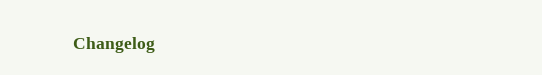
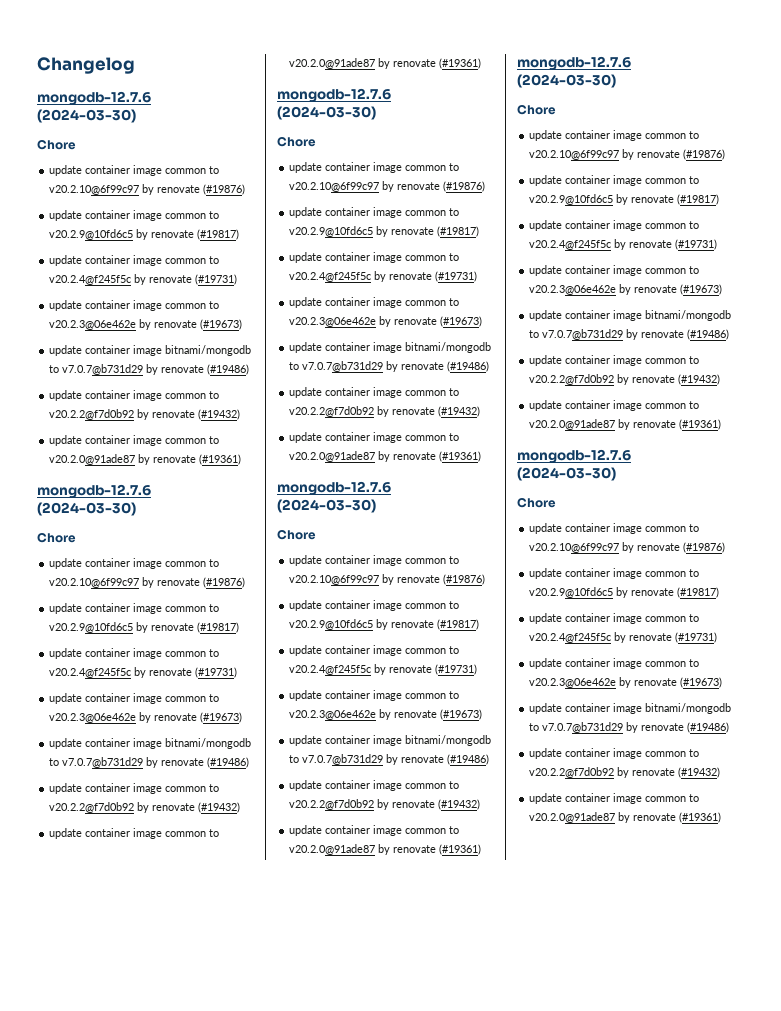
  Changelog
+ mongodb-12.7.6 (2024-03-30)
+ Chore
+ update container image common to v20.2.10@6f99c97 by renovate (#19876)
+ update container image common to v20.2.9@10fd6c5 by renovate (#19817)
+ update container image common to v20.2.4@f245f5c by renovate (#19731)
+ update container image common to v20.2.3@06e462e by renovate (#19673)
+ update container image bitnami/mongodb to v7.0.7@b731d29 by renovate (#19486)
+ update container image common to v20.2.2@f7d0b92 by renovate (#19432)
+ update container image common to v20.2.0@91ade87 by renovate (#19361)
+ mongodb-12.7.6 (2024-03-30)
+ Chore
+ update container image common to v20.2.10@6f99c97 by renovate (#19876)
+ update container image common to v20.2.9@10fd6c5 by renovate (#19817)
+ update container image common to v20.2.4@f245f5c by renovate (#19731)
+ update container image common to v20.2.3@06e462e by renovate (#19673)
+ update container image bitnami/mongodb to v7.0.7@b731d29 by renovate (#19486)
+ update container image common to v20.2.2@f7d0b92 by renovate (#19432)
+ update container image common to v20.2.0@91ade87 by renovate (#19361)
+ mongodb-12.7.6 (2024-03-30)
+ Chore
+ update container image common to v20.2.10@6f99c97 by renovate (#19876)
+ update container image common to v20.2.9@10fd6c5 by renovate (#19817)
+ update container image common to v20.2.4@f245f5c by renovate (#19731)
+ update container image common to v20.2.3@06e462e by renovate (#19673)
+ update container image bitnami/mongodb to v7.0.7@b731d29 by renovate (#19486)
+ update container image common to v20.2.2@f7d0b92 by renovate (#19432)
+ update container image common to v20.2.0@91ade87 by renovate (#19361)
+ mongodb-12.7.6 (2024-03-30)
+ Chore
+ update container image common to v20.2.10@6f99c97 by renovate (#19876)
+ update container image common to v20.2.9@10fd6c5 by renovate (#19817)
+ update container image common to v20.2.4@f245f5c by renovate (#19731)
+ update container image common to v20.2.3@06e462e by renovate (#19673)
+ update container image bitnami/mongodb to v7.0.7@b731d29 by renovate (#19486)
+ update container image common to v20.2.2@f7d0b92 by renovate (#19432)
+ update container image common to v20.2.0@91ade87 by renovate (#19361)
+ mongodb-12.7.6 (2024-03-30)
+ Chore
+ update container image common to v20.2.10@6f99c97 by renovate (#19876)
+ update container image common to v20.2.9@10fd6c5 by renovate (#19817)
+ update container image common to v20.2.4@f245f5c by renovate (#19731)
+ update container image common to v20.2.3@06e462e by renovate (#19673)
+ update container image bitnami/mongodb to v7.0.7@b731d29 by renovate (#19486)
+ update container image common to v20.2.2@f7d0b92 by renovate (#19432)
+ update container image common to v20.2.0@91ade87 by renovate (#19361)
+ mongodb-12.7.6 (2024-03-30)
+ Chore
+ update container image common to v20.2.10@6f99c97 by renovate (#19876)
+ update container image common to v20.2.9@10fd6c5 by renovate (#19817)
+ update container image common to v20.2.4@f245f5c by renovate (#19731)
+ update container image common to v20.2.3@06e462e by renovate (#19673)
+ update container image bitnami/mongodb to v7.0.7@b731d29 by renovate (#19486)
+ update container image common to v20.2.2@f7d0b92 by renovate (#19432)
+ update container image common to v20.2.0@91ade87 by renovate (#19361)

